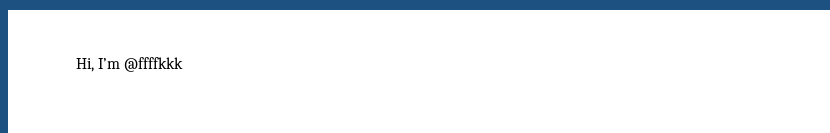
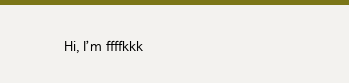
- Hi, I’m @ffffkkk
+ Hi, I’m ffffkkk

